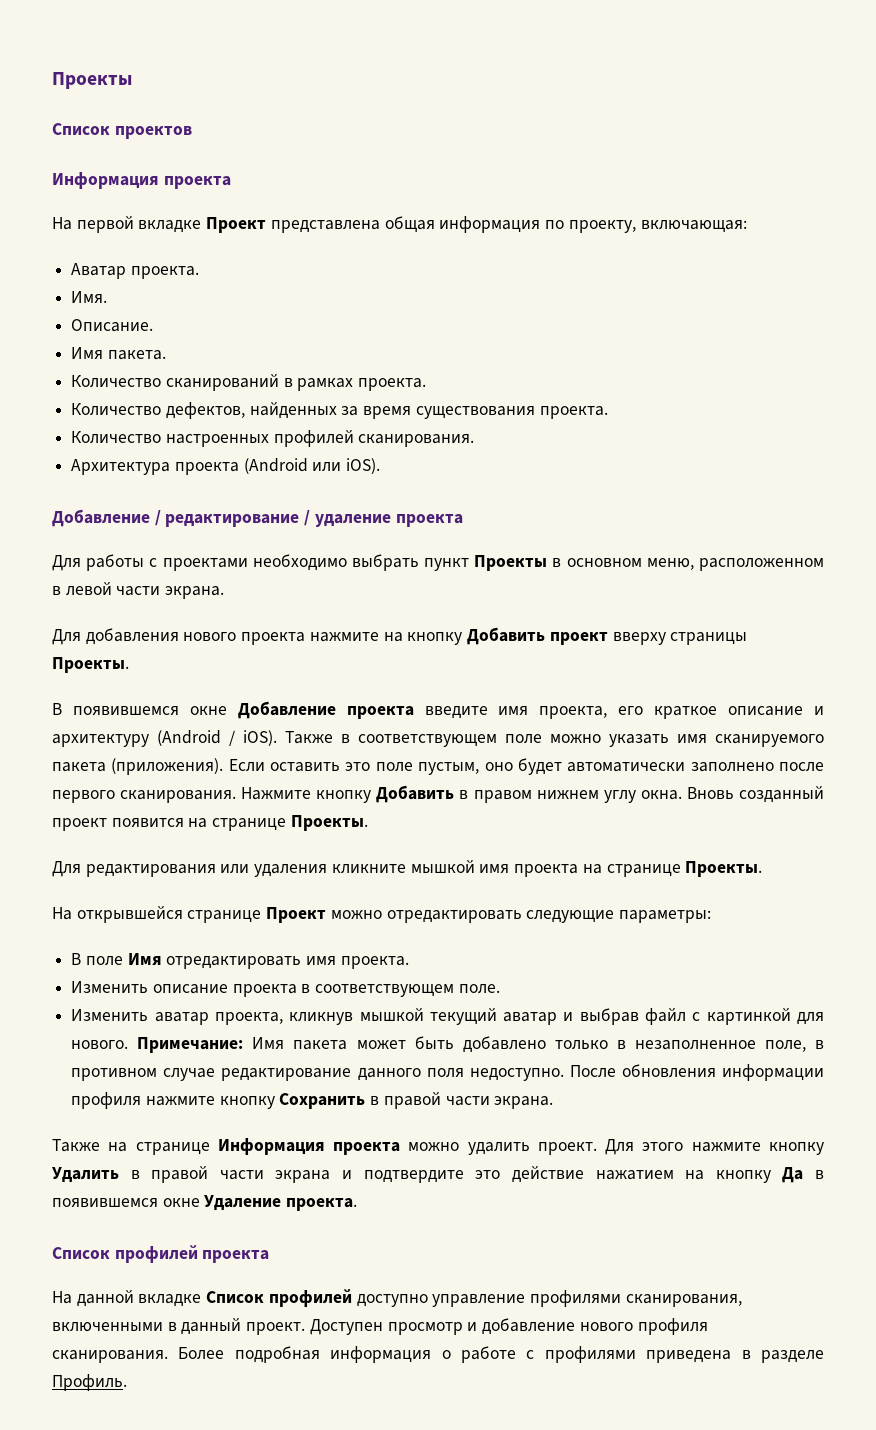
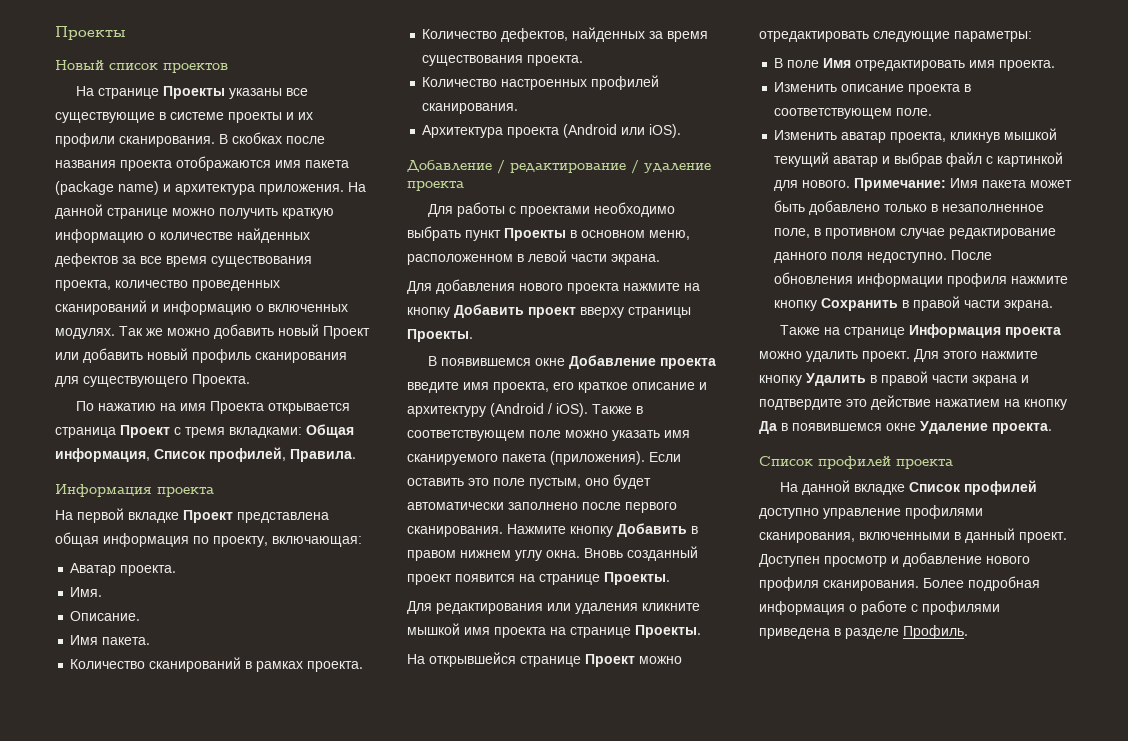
- Список проектов
+ Новый список проектов
+ На странице Проекты указаны все существующие в системе проекты и их профили сканирования. В скобках после названия проекта отображаются имя пакета (package name) и архитектура приложения. На данной странице можно получить краткую информацию о количестве найденных дефектов за все время существования проекта, количество проведенных сканирований и информацию о включенных модулях. Так же можно добавить новый Проект или добавить новый профиль сканирования для существующего Проекта.
+ По нажатию на имя Проекта открывается страница Проект с тремя вкладками: Общая информация, Список профилей, Правила.

